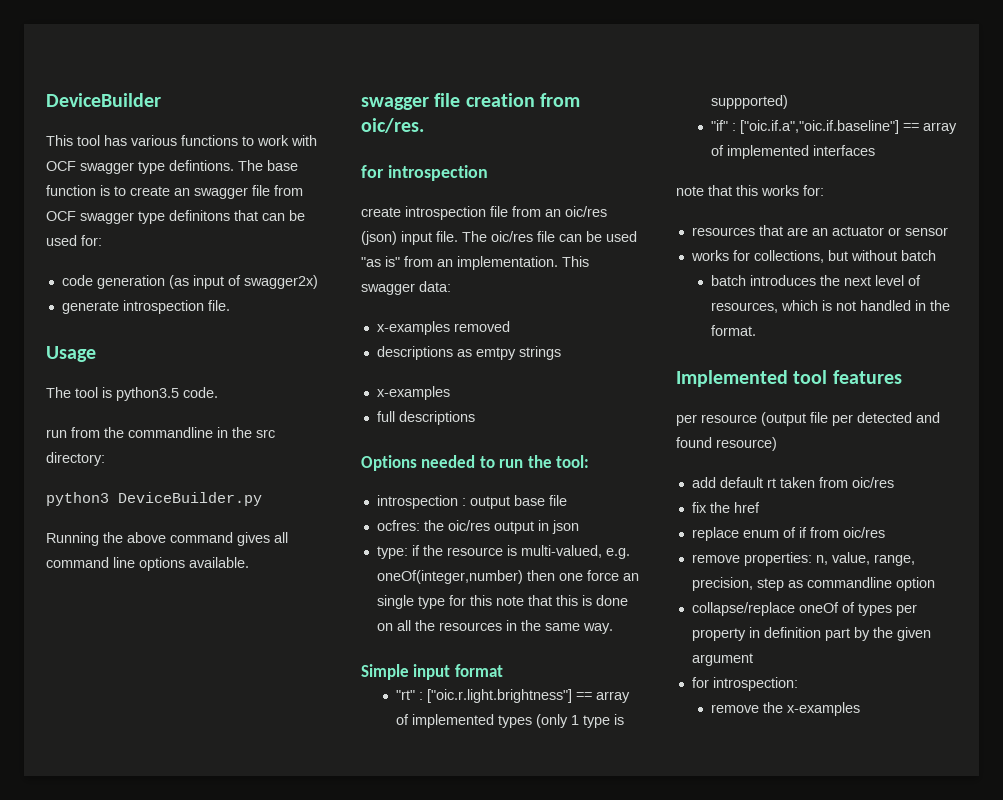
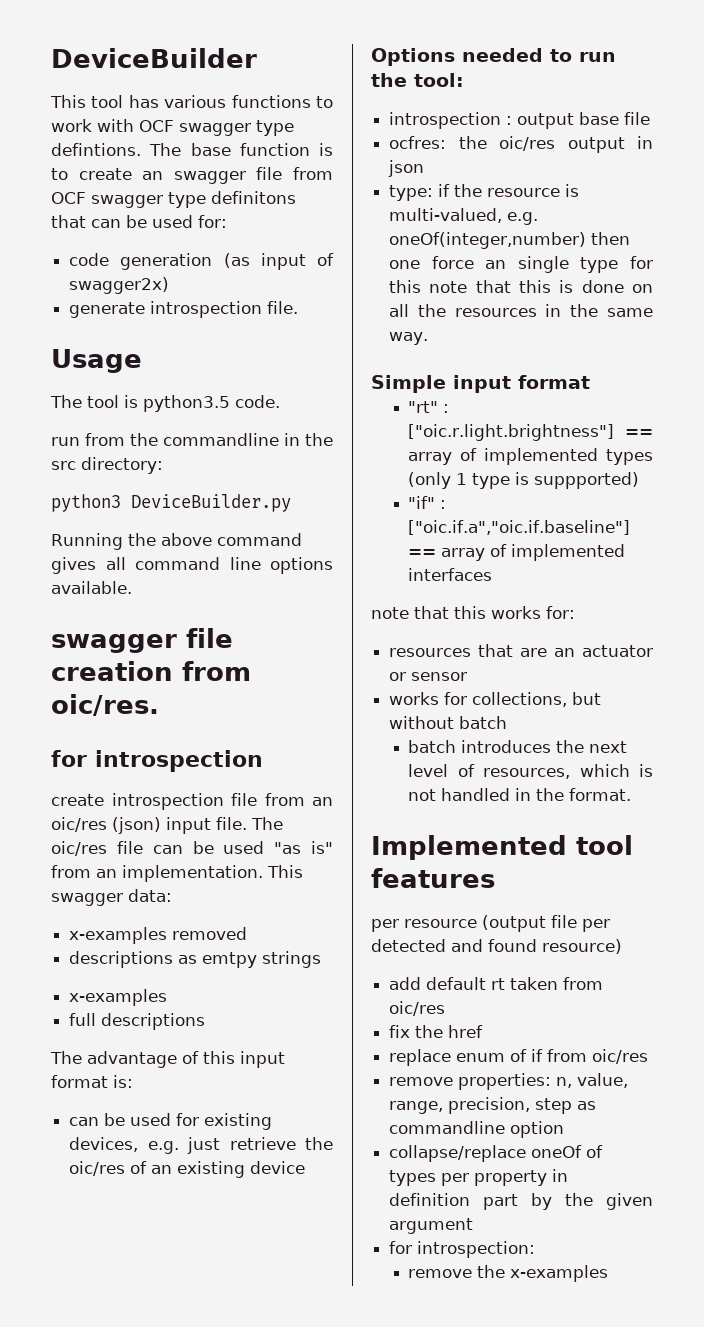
+ The advantage of this input format is:
+ can be used for existing devices, e.g. just retrieve the oic/res of an existing device

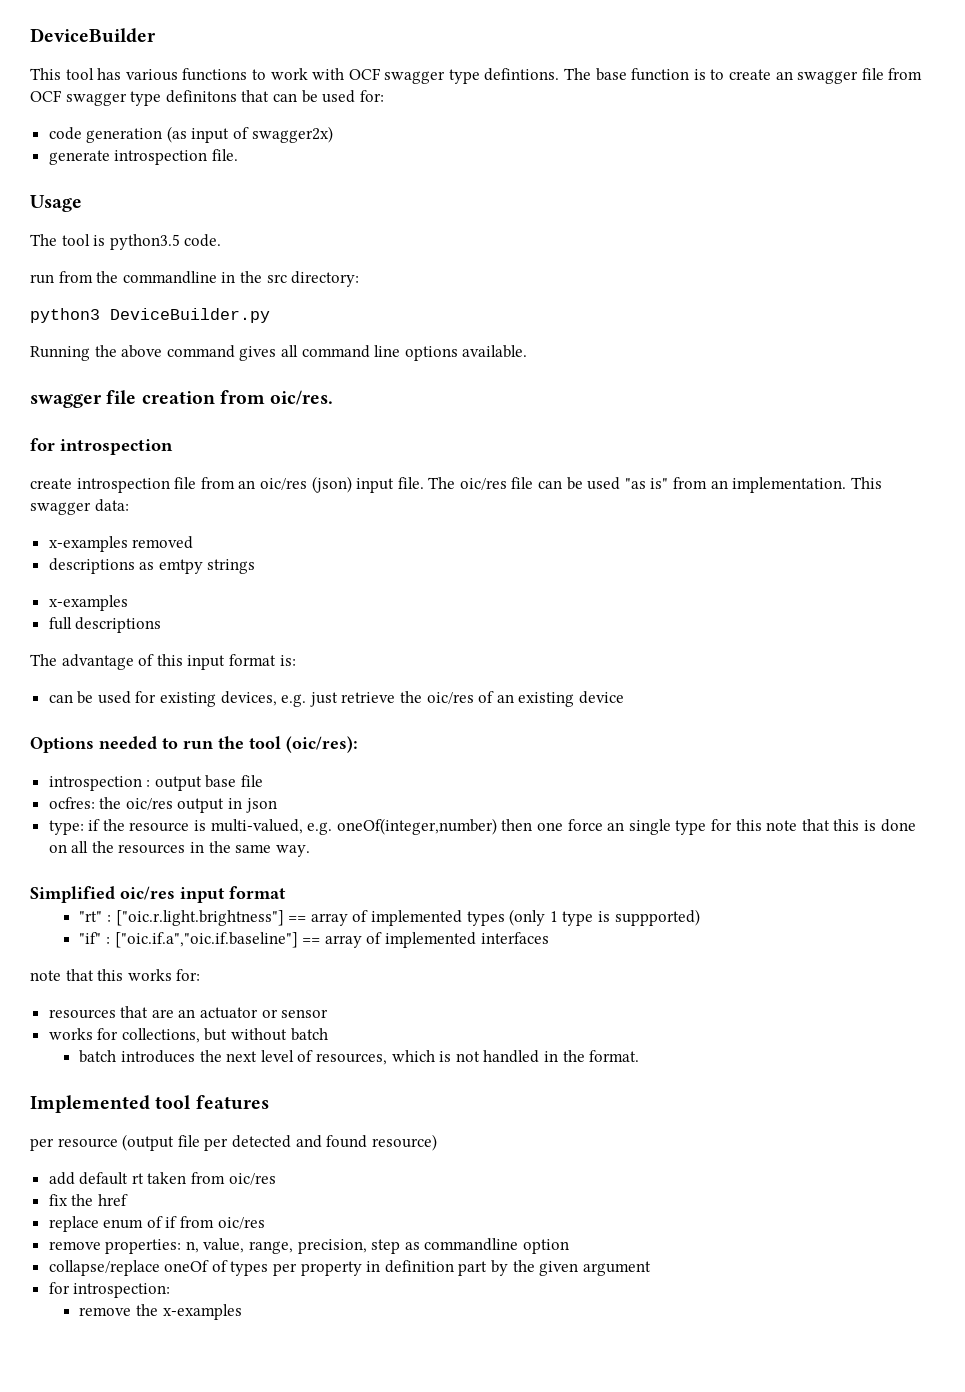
- Options needed to run the tool:
+ Options needed to run the tool (oic/res):
- Simple input format
+ Simplified oic/res input format

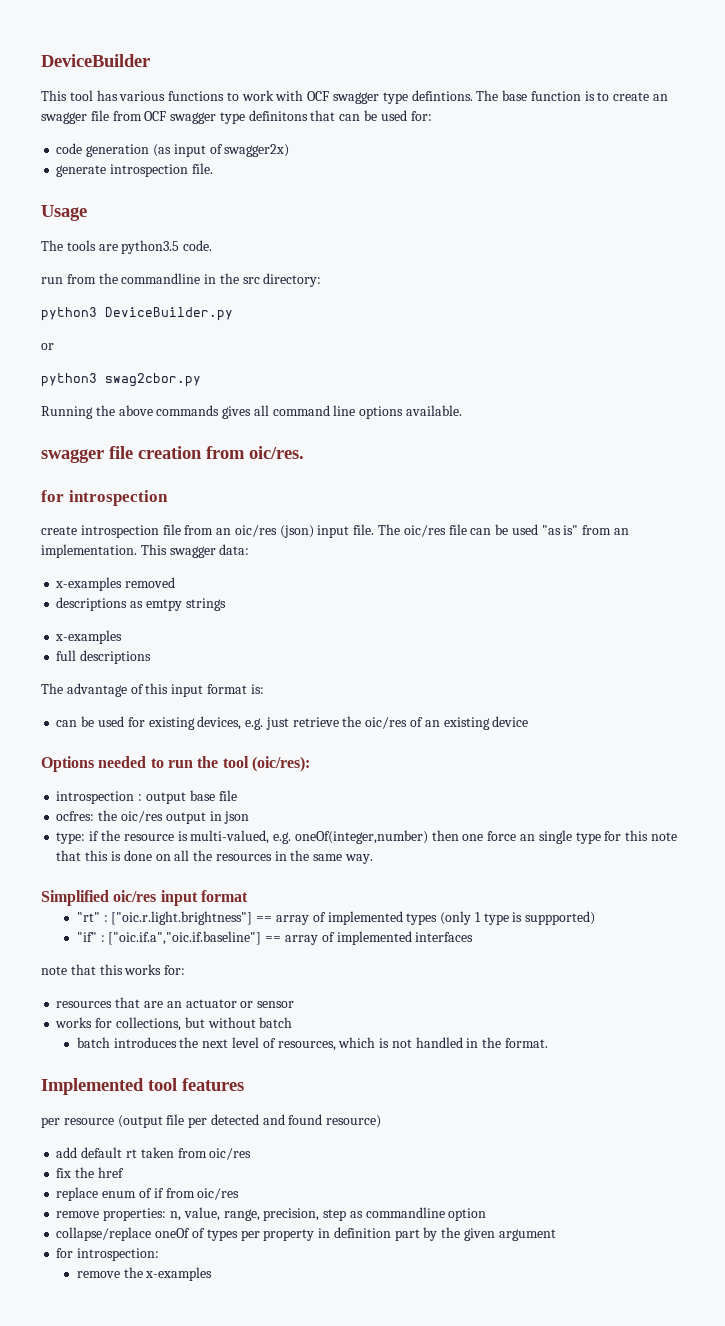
- The tool is python3.5 code.
+ The tools are python3.5 code.
  python3 DeviceBuilder.py
+ or
+ python3 swag2cbor.py
- Running the above command gives all command line options available.
+ Running the above commands gives all command line options available.

